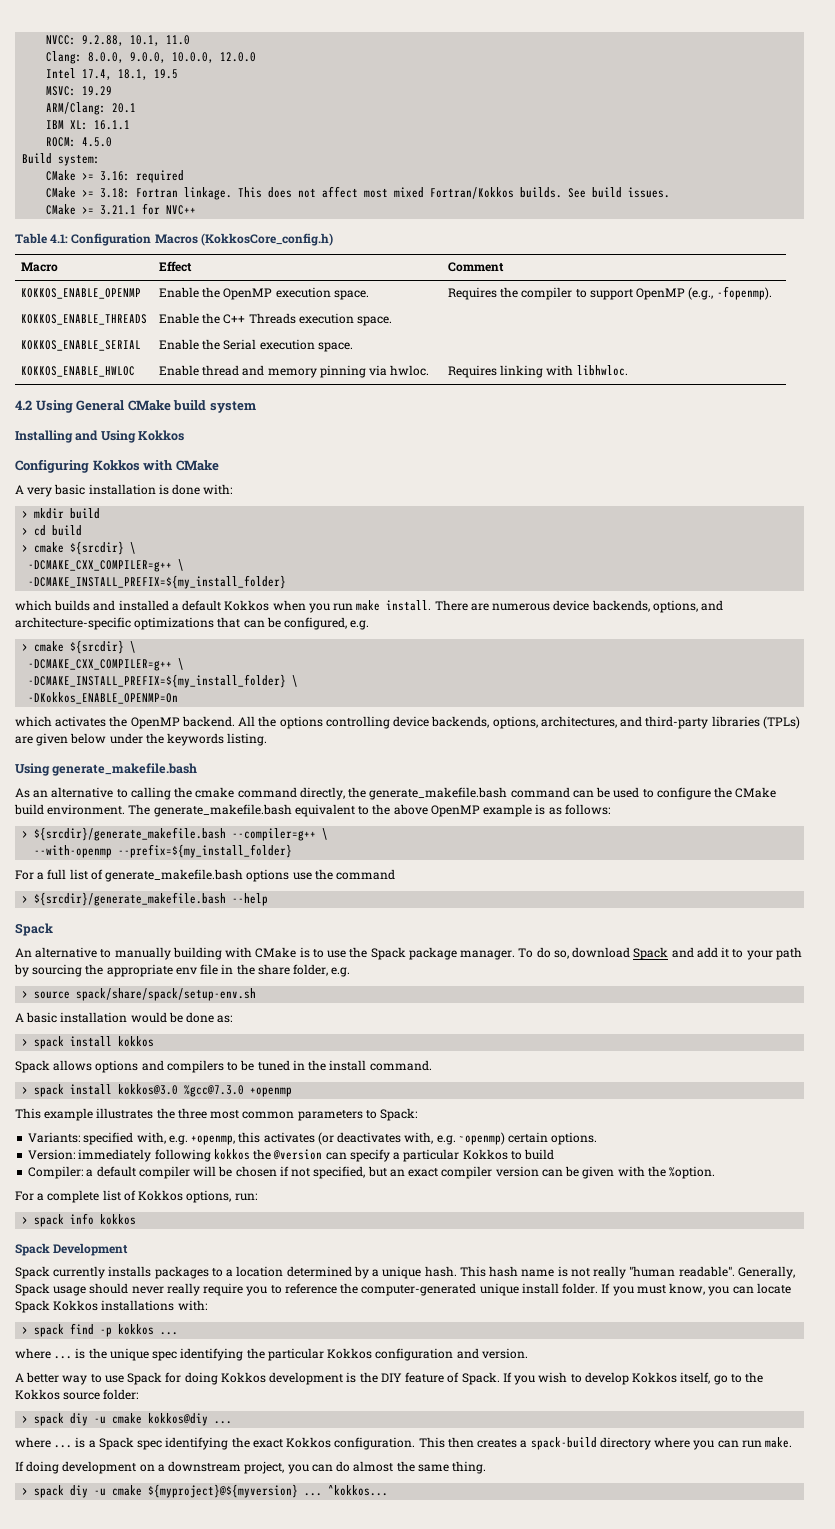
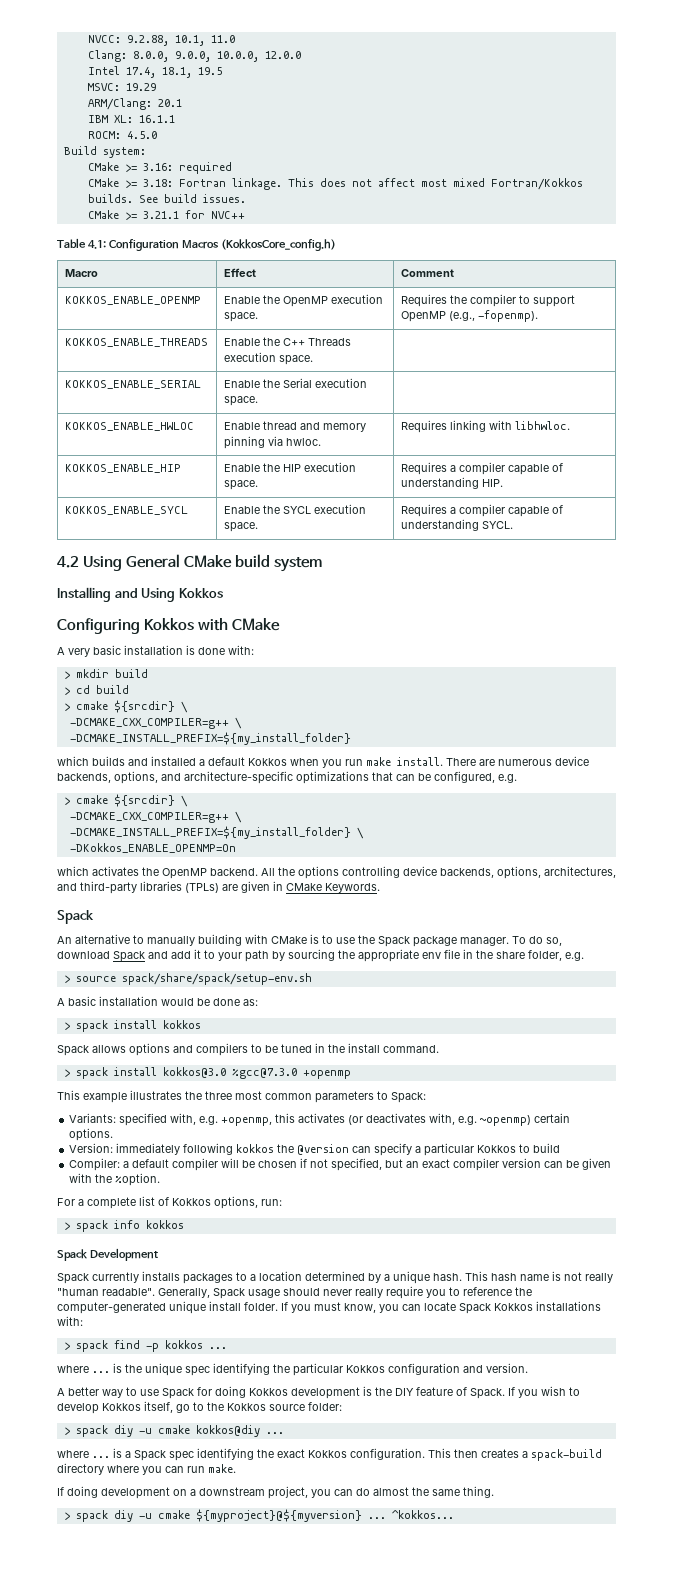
+ KOKKOS_ENABLE_HIP | Enable the HIP execution space. | Requires a compiler capable of understanding HIP.
+ KOKKOS_ENABLE_SYCL | Enable the SYCL execution space. | Requires a compiler capable of understanding SYCL.
- All the options controlling device backends, options, architectures, and third-party libraries (TPLs) are given below under the keywords listing.
- Using generate_makefile.bash
- As an alternative to calling the cmake command directly, the generate_makefile.bash command can be used to configure the CMake build environment. The generate_makefile.bash equivalent to the above OpenMP example is as follows:
- > ${srcdir}/generate_makefile.bash --compiler=g++ \
- --with-openmp --prefix=${my_install_folder}
- For a full list of generate_makefile.bash options use the command
- > ${srcdir}/generate_makefile.bash --help
+ All the options controlling device backends, options, architectures, and third-party libraries (TPLs) are given in CMake Keywords.

